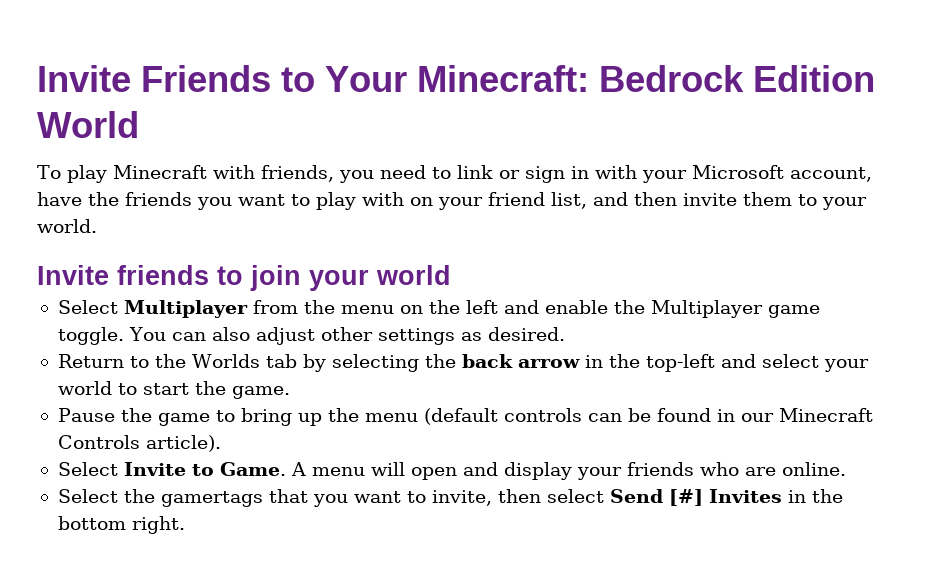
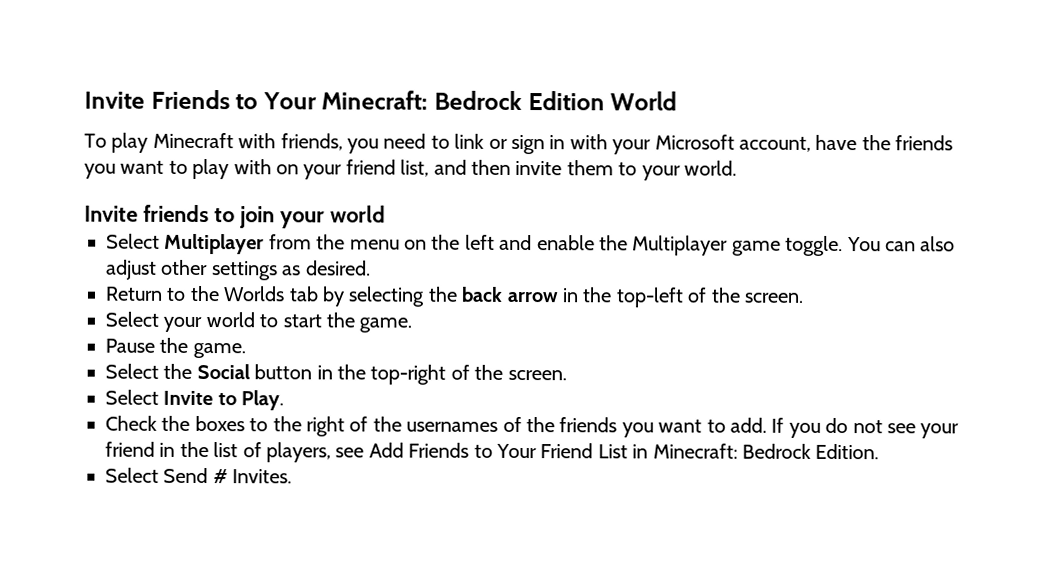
- Return to the Worlds tab by selecting the back arrow in the top-left and select your world to start the game.
+ Return to the Worlds tab by selecting the back arrow in the top-left of the screen.
+ Select your world to start the game.
- Pause the game to bring up the menu (default controls can be found in our Minecraft Controls article).
- Select Invite to Game. A menu will open and display your friends who are online.
- Select the gamertags that you want to invite, then select Send [#] Invites in the bottom right.
+ Pause the game.
+ Select the Social button in the top-right of the screen.
+ Select Invite to Play.
+ Check the boxes to the right of the usernames of the friends you want to add. If you do not see your friend in the list of players, see Add Friends to Your Friend List in Minecraft: Bedrock Edition.
+ Select Send # Invites.

